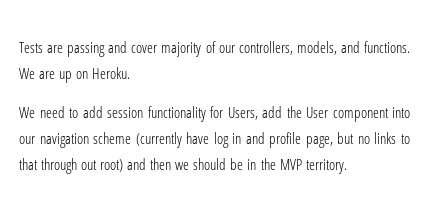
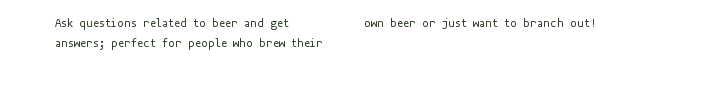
- Tests are passing and cover majority of our controllers, models, and functions. We are up on Heroku.
- We need to add session functionality for Users, add the User component into our navigation scheme (currently have log in and profile page, but no links to that through out root) and then we should be in the MVP territory.
+ Ask questions related to beer and get answers; perfect for people who brew their own beer or just want to branch out!

